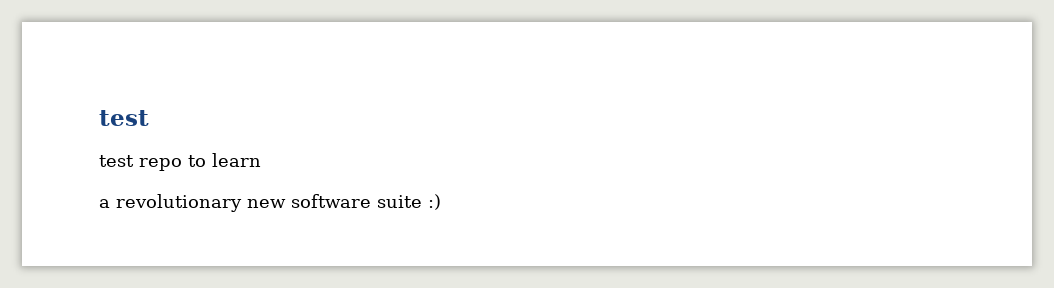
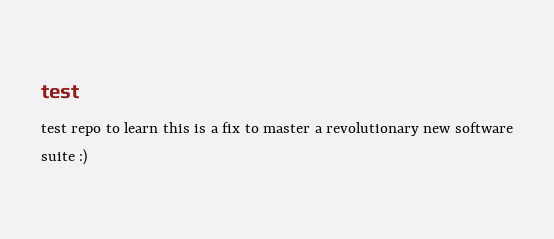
- test repo to learn
- a revolutionary new software suite :)
+ test repo to learn this is a fix to master a revolutionary new software suite :)

